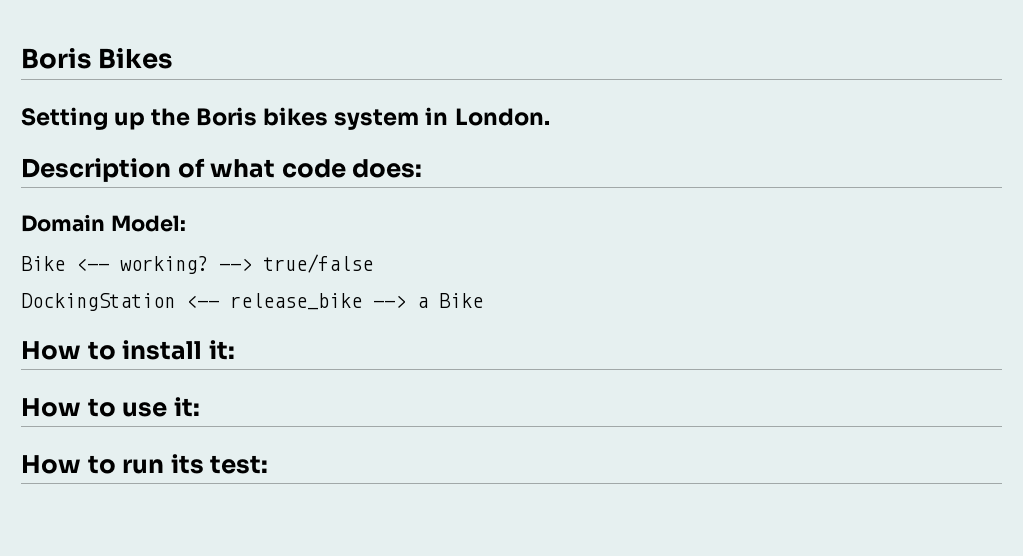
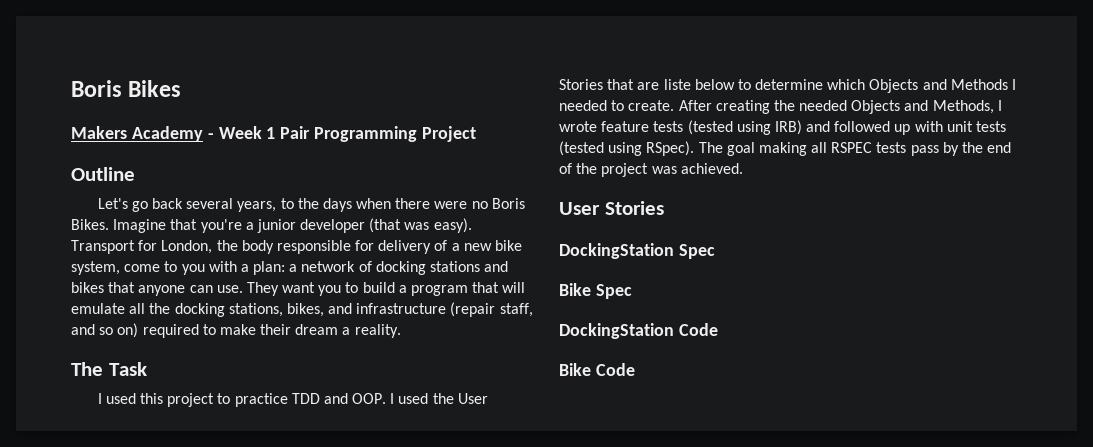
- Setting up the Boris bikes system in London.
- Description of what code does:
- Domain Model:
- Bike <-- working? --> true/false
- DockingStation <-- release_bike --> a Bike
- How to install it:
- How to use it:
- How to run its test:
+ Makers Academy - Week 1 Pair Programming Project
+ Outline
+ Let's go back several years, to the days when there were no Boris Bikes. Imagine that you're a junior developer (that was easy). Transport for London, the body responsible for delivery of a new bike system, come to you with a plan: a network of docking stations and bikes that anyone can use. They want you to build a program that will emulate all the docking stations, bikes, and infrastructure (repair staff, and so on) required to make their dream a reality.
+ The Task
+ I used this project to practice TDD and OOP. I used the User Stories that are liste below to determine which Objects and Methods I needed to create. After creating the needed Objects and Methods, I wrote feature tests (tested using IRB) and followed up with unit tests (tested using RSpec). The goal making all RSPEC tests pass by the end of the project was achieved.
+ User Stories
+ DockingStation Spec
+ Bike Spec
+ DockingStation Code
+ Bike Code

